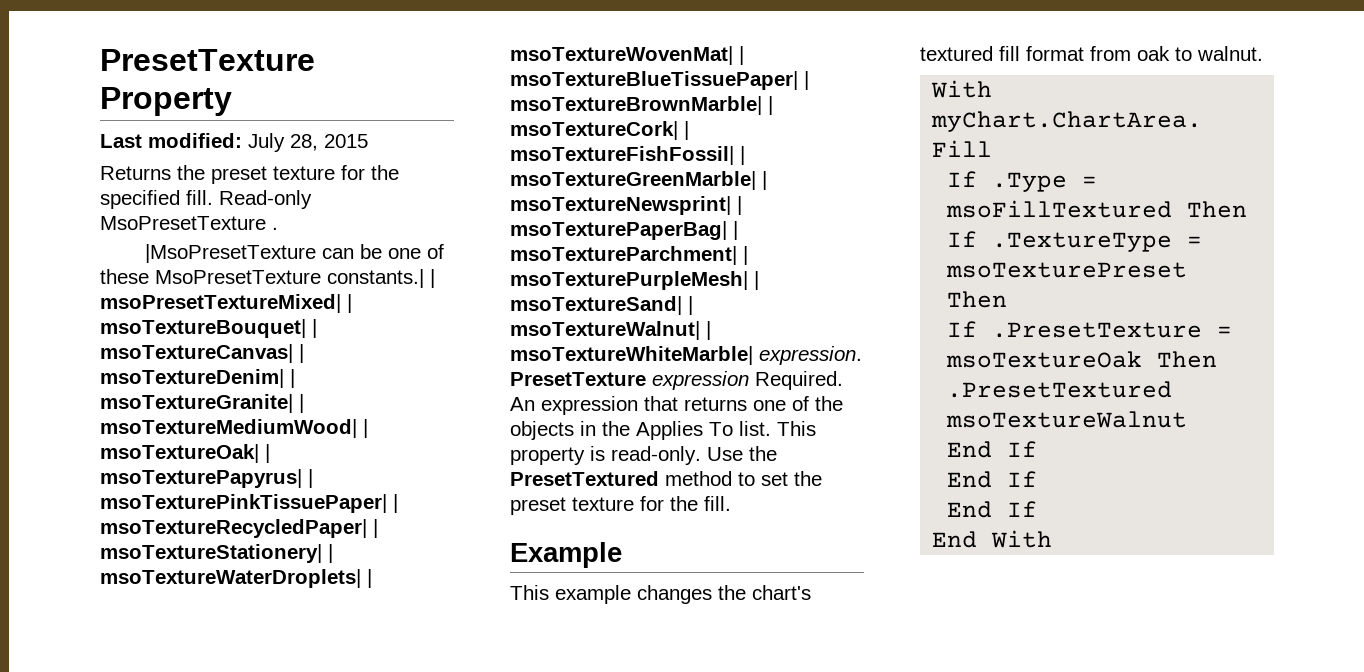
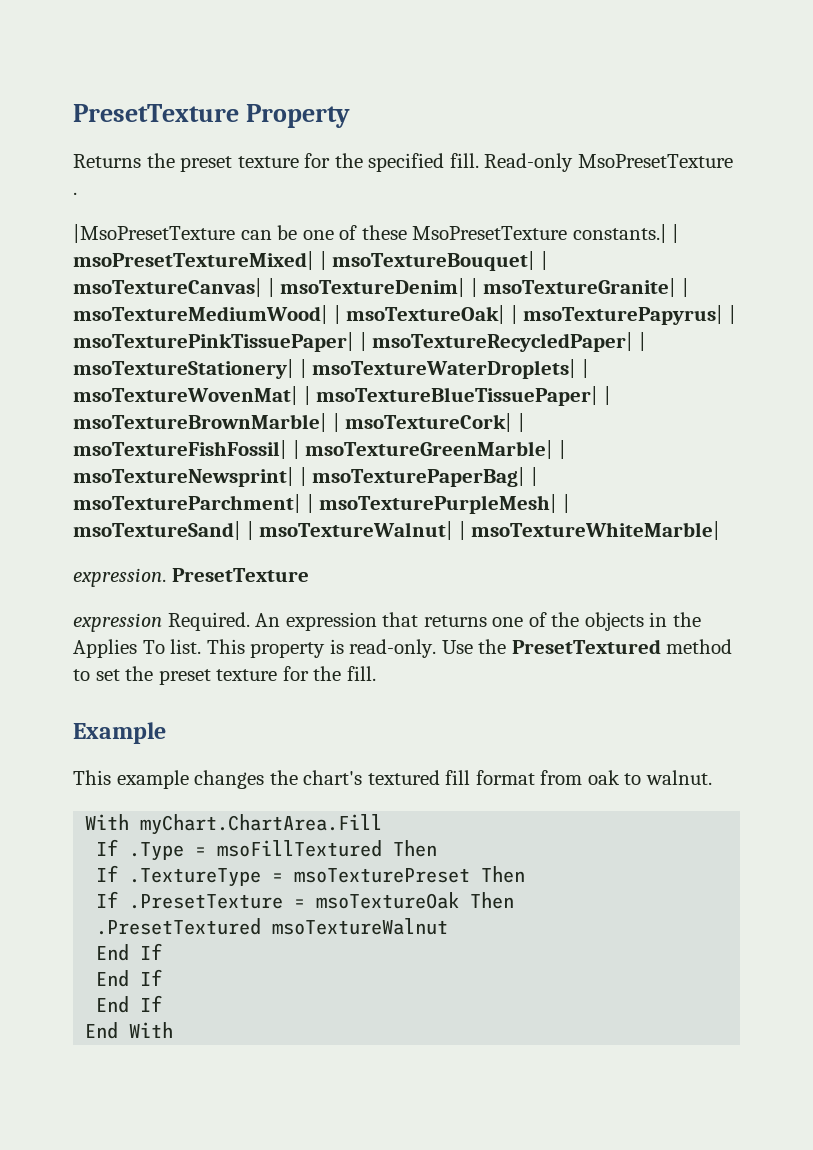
- Last modified: July 28, 2015
- |MsoPresetTexture can be one of these MsoPresetTexture constants.| | msoPresetTextureMixed| | msoTextureBouquet| | msoTextureCanvas| | msoTextureDenim| | msoTextureGranite| | msoTextureMediumWood| | msoTextureOak| | msoTexturePapyrus| | msoTexturePinkTissuePaper| | msoTextureRecycledPaper| | msoTextureStationery| | msoTextureWaterDroplets| | msoTextureWovenMat| | msoTextureBlueTissuePaper| | msoTextureBrownMarble| | msoTextureCork| | msoTextureFishFossil| | msoTextureGreenMarble| | msoTextureNewsprint| | msoTexturePaperBag| | msoTextureParchment| | msoTexturePurpleMesh| | msoTextureSand| | msoTextureWalnut| | msoTextureWhiteMarble| expression. PresetTexture expression Required.
+ |MsoPresetTexture can be one of these MsoPresetTexture constants.| | msoPresetTextureMixed| | msoTextureBouquet| | msoTextureCanvas| | msoTextureDenim| | msoTextureGranite| | msoTextureMediumWood| | msoTextureOak| | msoTexturePapyrus| | msoTexturePinkTissuePaper| | msoTextureRecycledPaper| | msoTextureStationery| | msoTextureWaterDroplets| | msoTextureWovenMat| | msoTextureBlueTissuePaper| | msoTextureBrownMarble| | msoTextureCork| | msoTextureFishFossil| | msoTextureGreenMarble| | msoTextureNewsprint| | msoTexturePaperBag| | msoTextureParchment| | msoTexturePurpleMesh| | msoTextureSand| | msoTextureWalnut| | msoTextureWhiteMarble|
+ expression. PresetTexture
+ expression Required.

